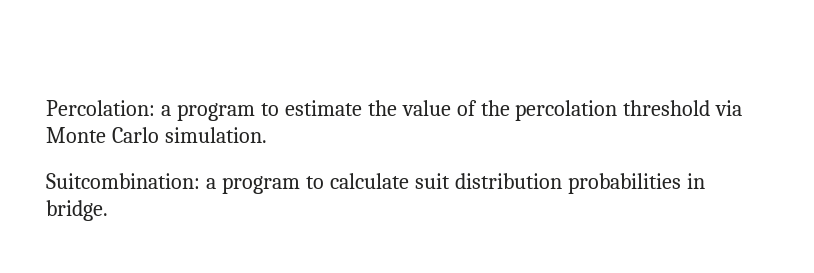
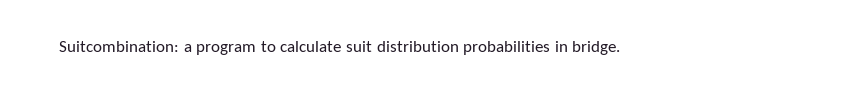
- Percolation: a program to estimate the value of the percolation threshold via Monte Carlo simulation.

